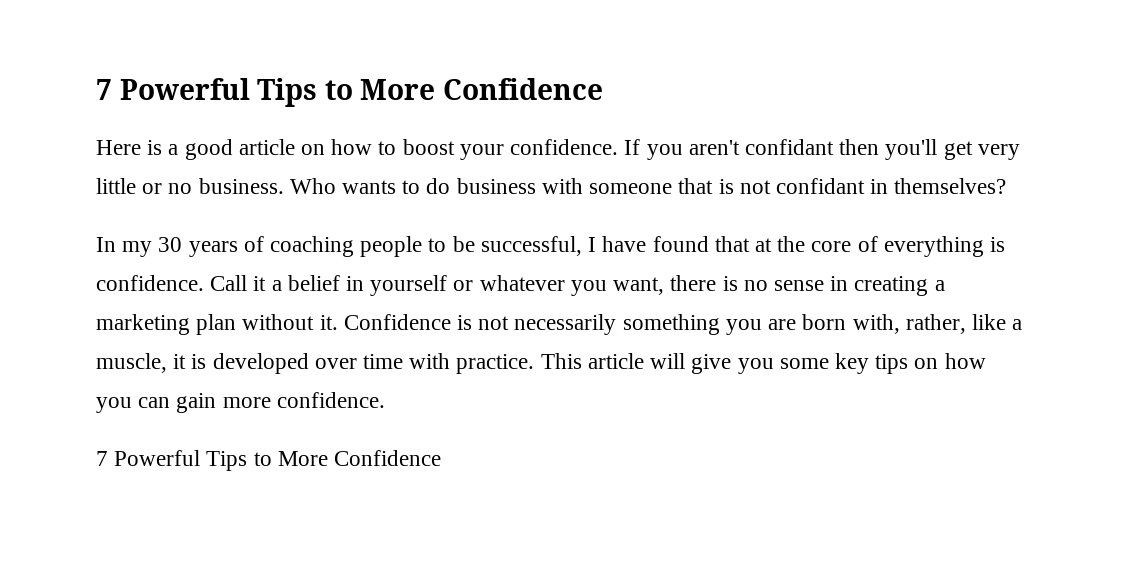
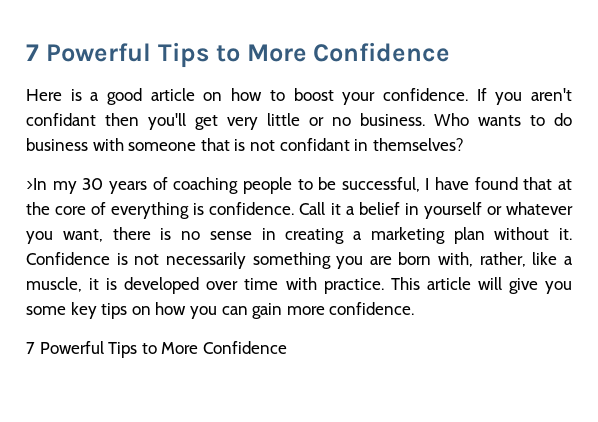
- In my 30 years of coaching people to be successful, I have found that at the core of everything is confidence.
+ >In my 30 years of coaching people to be successful, I have found that at the core of everything is confidence.

